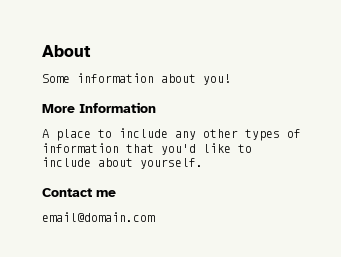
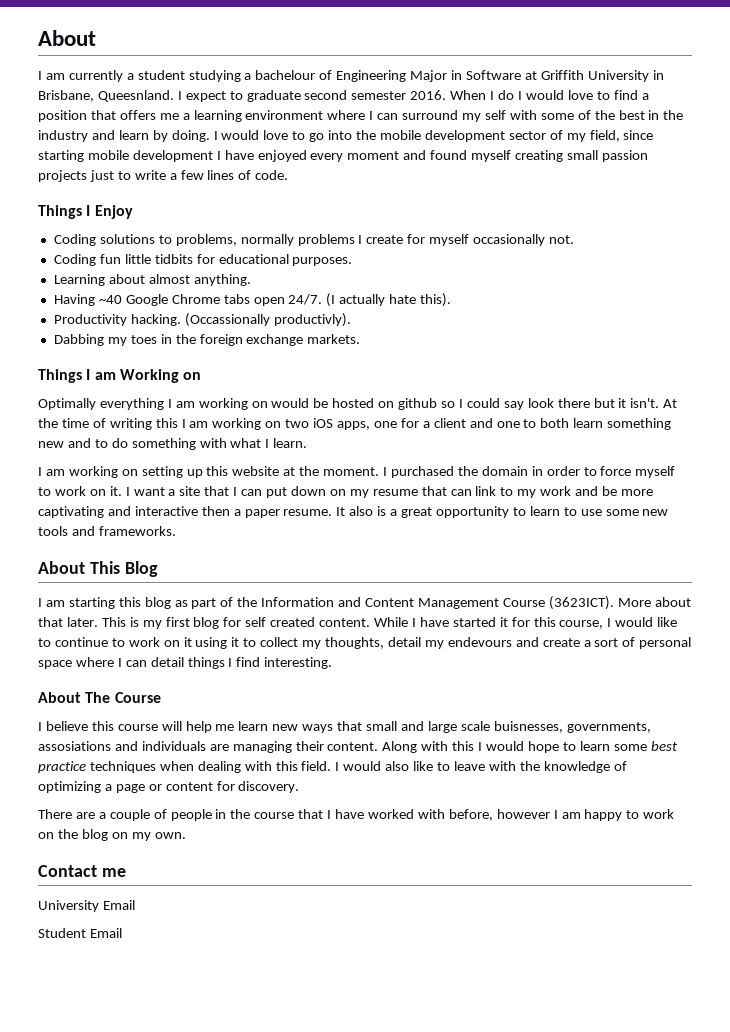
- Some information about you!
- More Information
- A place to include any other types of information that you'd like to include about yourself.
+ I am currently a student studying a bachelour of Engineering Major in Software at Griffith University in Brisbane, Queesnland. I expect to graduate second semester 2016. When I do I would love to find a position that offers me a learning environment where I can surround my self with some of the best in the industry and learn by doing. I would love to go into the mobile development sector of my field, since starting mobile development I have enjoyed every moment and found myself creating small passion projects just to write a few lines of code.
+ Things I Enjoy
+ Coding solutions to problems, normally problems I create for myself occasionally not.
+ Coding fun little tidbits for educational purposes.
+ Learning about almost anything.
+ Having ~40 Google Chrome tabs open 24/7. (I actually hate this).
+ Productivity hacking. (Occassionally productivly).
+ Dabbing my toes in the foreign exchange markets.
+ Things I am Working on
+ Optimally everything I am working on would be hosted on github so I could say look there but it isn't. At the time of writing this I am working on two iOS apps, one for a client and one to both learn something new and to do something with what I learn.
+ I am working on setting up this website at the moment. I purchased the domain in order to force myself to work on it. I want a site that I can put down on my resume that can link to my work and be more captivating and interactive then a paper resume. It also is a great opportunity to learn to use some new tools and frameworks.
+ About This Blog
+ I am starting this blog as part of the Information and Content Management Course (3623ICT). More about that later. This is my first blog for self created content. While I have started it for this course, I would like to continue to work on it using it to collect my thoughts, detail my endevours and create a sort of personal space where I can detail things I find interesting.
+ About The Course
+ I believe this course will help me learn new ways that small and large scale buisnesses, governments, assosiations and individuals are managing their content. Along with this I would hope to learn some best practice techniques when dealing with this field. I would also like to leave with the knowledge of optimizing a page or content for discovery.
+ There are a couple of people in the course that I have worked with before, however I am happy to work on the blog on my own.
  Contact me
- email@domain.com
+ University Email
+ Student Email

